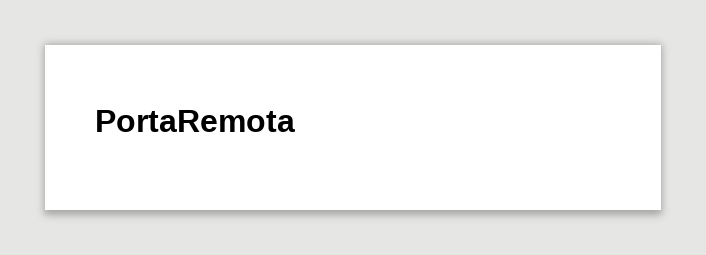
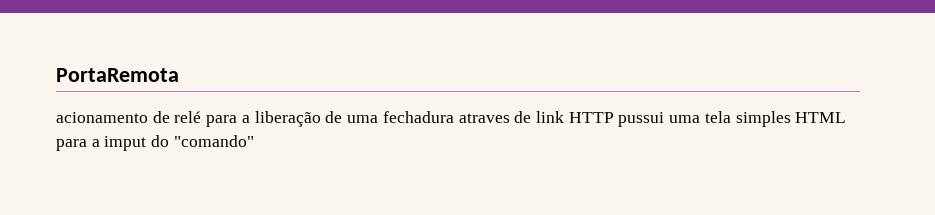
+ acionamento de relé para a liberação de uma fechadura atraves de link HTTP pussui uma tela simples HTML para a imput do "comando"

